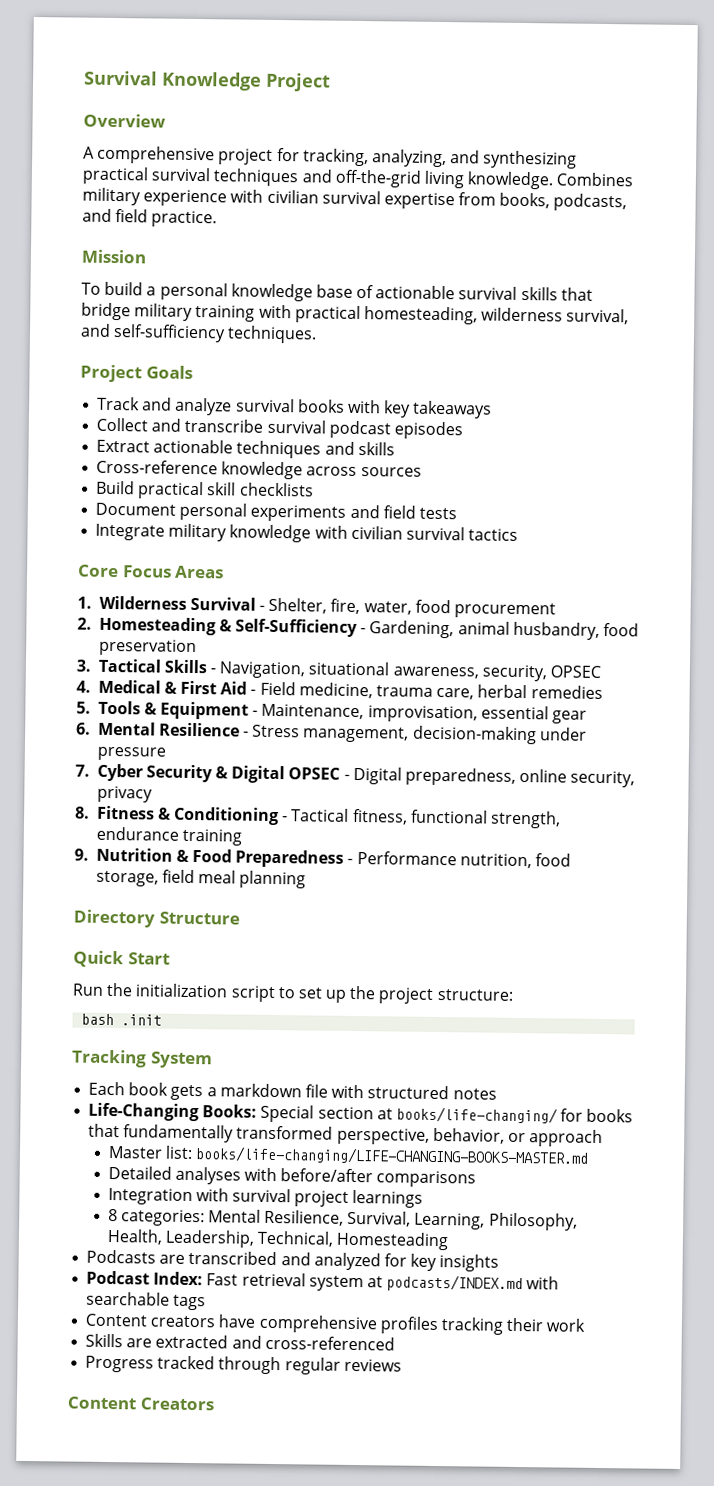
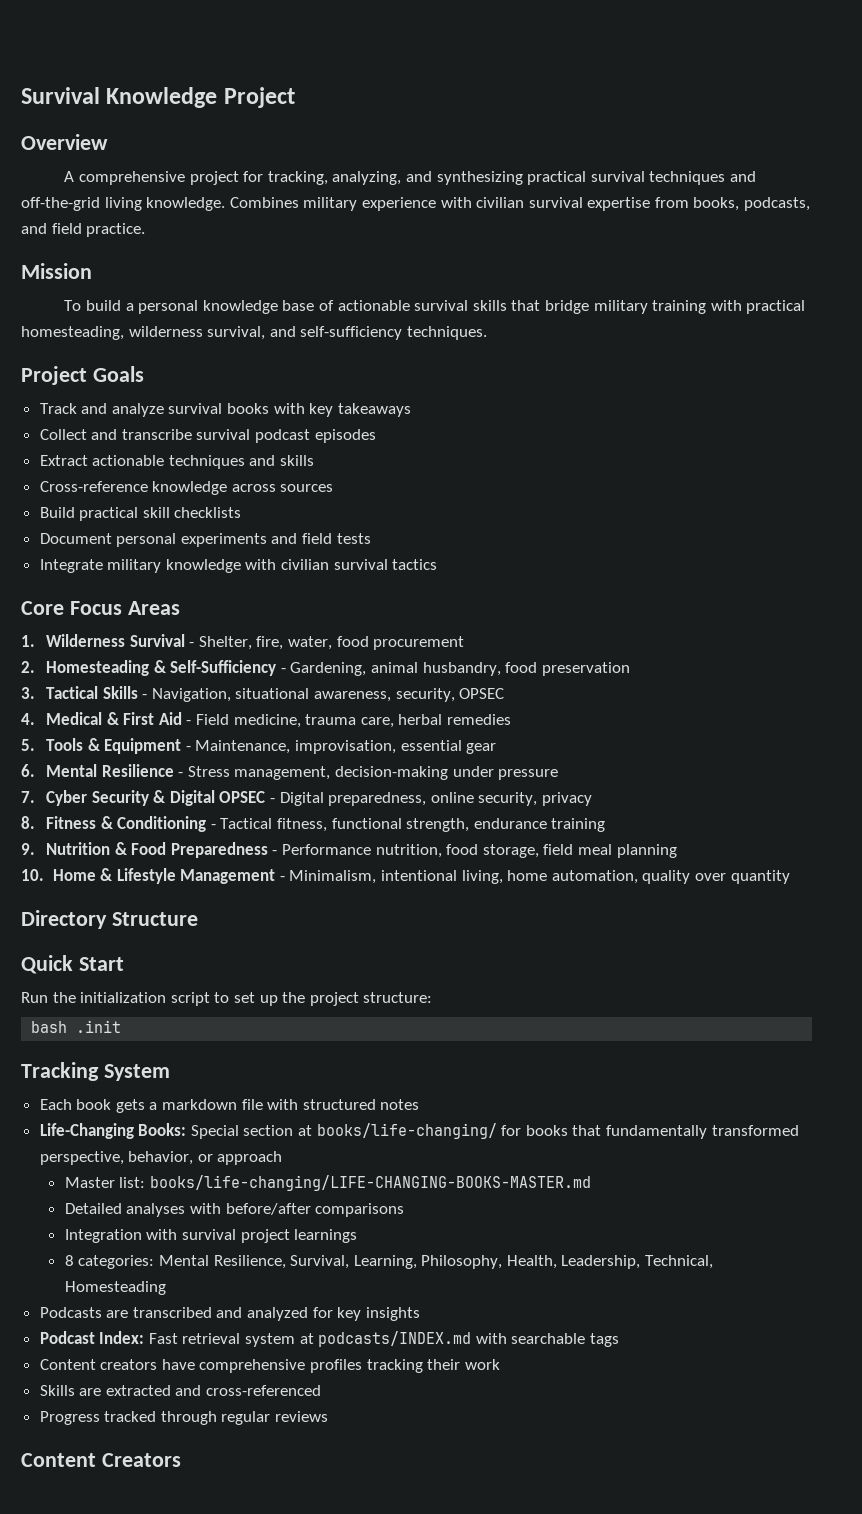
+ 10. Home & Lifestyle Management - Minimalism, intentional living, home automation, quality over quantity

